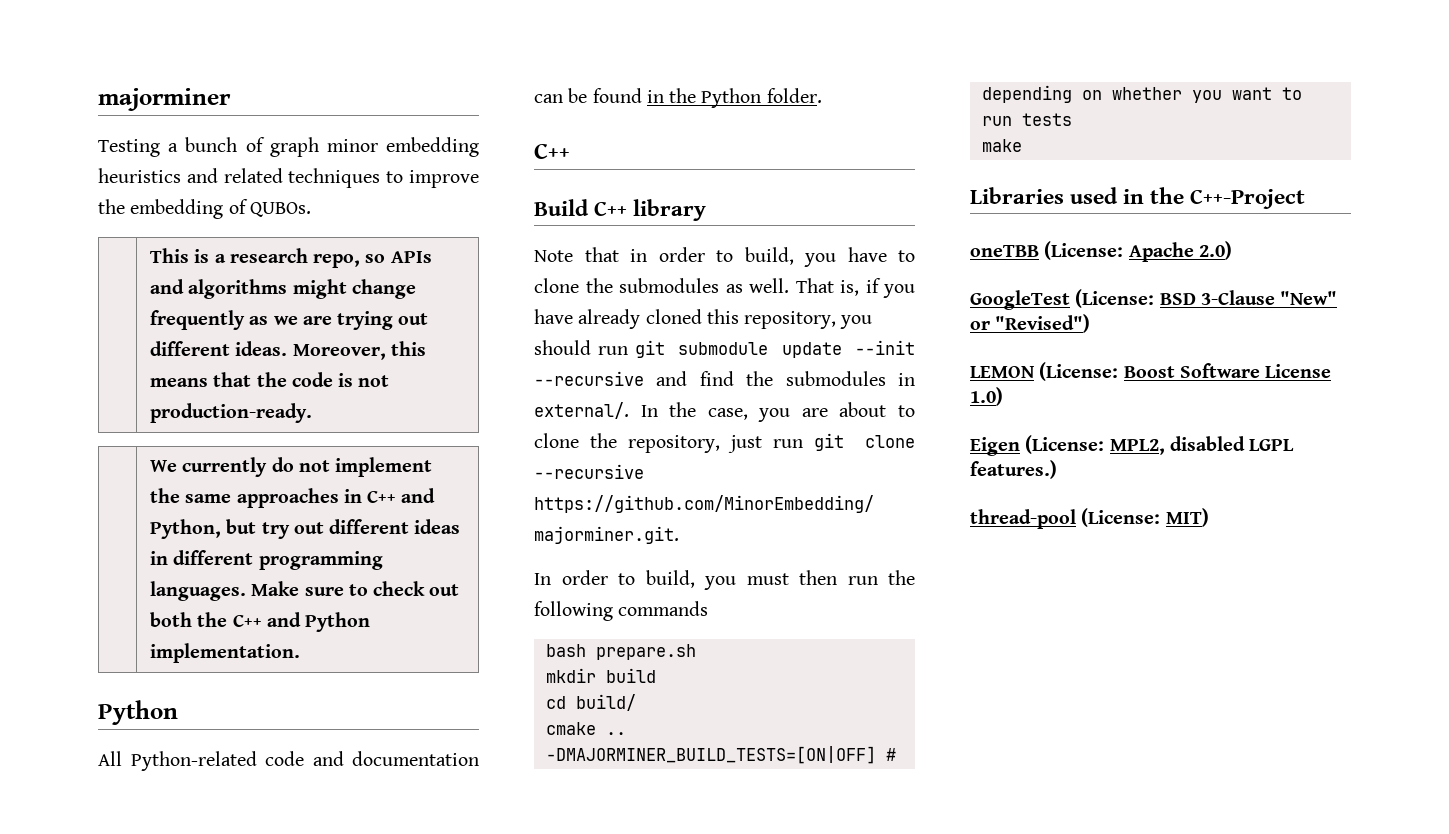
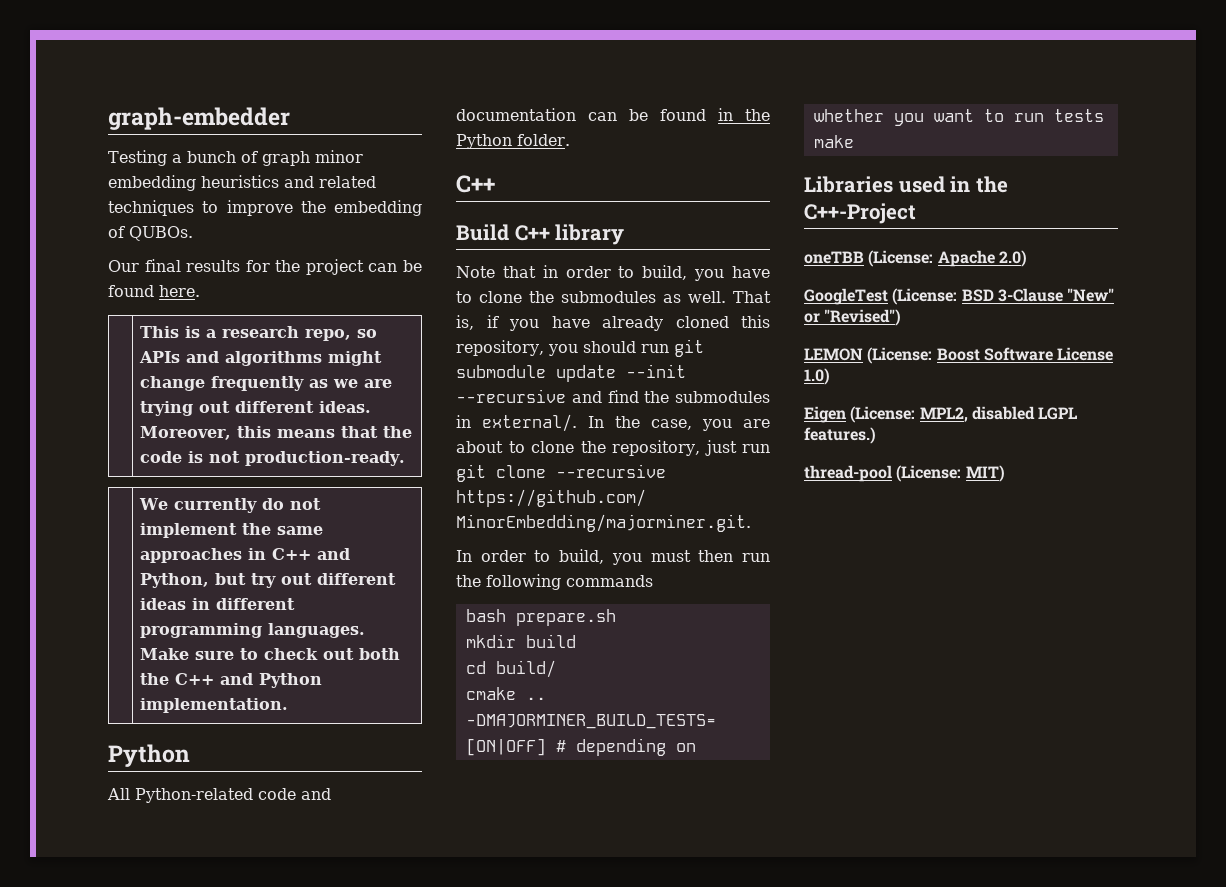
- majorminer
+ graph-embedder
+ Our final results for the project can be found here.

